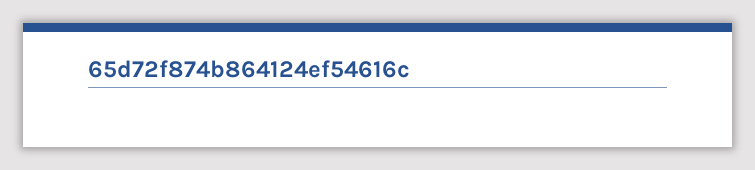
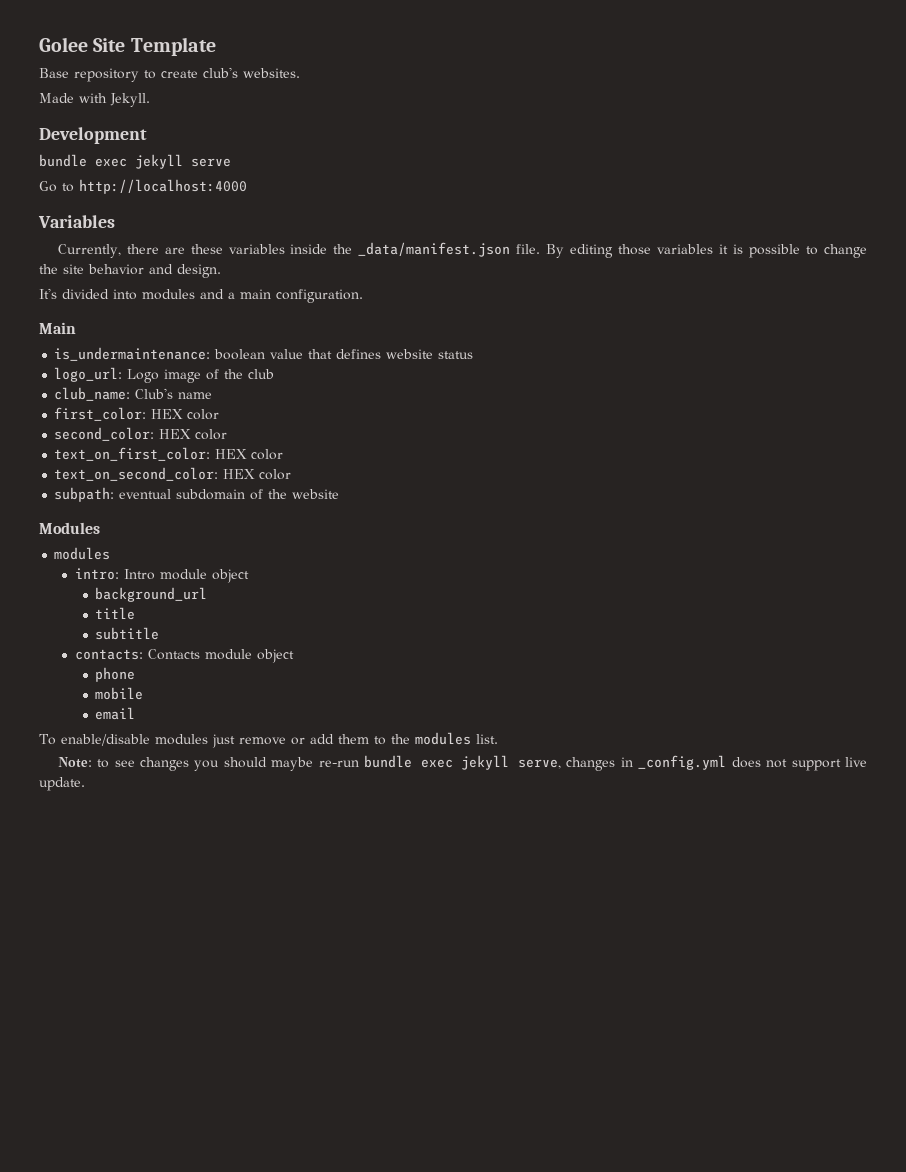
- 65d72f874b864124ef54616c
+ Golee Site Template
+ Base repository to create club's websites.
+ Made with Jekyll.
+ Development
+ bundle exec jekyll serve
+ Go to http://localhost:4000
+ Variables
+ Currently, there are these variables inside the _data/manifest.json file. By editing those variables it is possible to change the site behavior and design.
+ It's divided into modules and a main configuration.
+ Main
+ is_undermaintenance: boolean value that defines website status
+ logo_url: Logo image of the club
+ club_name: Club's name
+ first_color: HEX color
+ second_color: HEX color
+ text_on_first_color: HEX color
+ text_on_second_color: HEX color
+ subpath: eventual subdomain of the website
+ Modules
+ modules
+ intro: Intro module object
+ background_url
+ title
+ subtitle
+ contacts: Contacts module object
+ phone
+ mobile
+ email
+ To enable/disable modules just remove or add them to the modules list.
+ Note: to see changes you should maybe re-run bundle exec jekyll serve, changes in _config.yml does not support live update.

